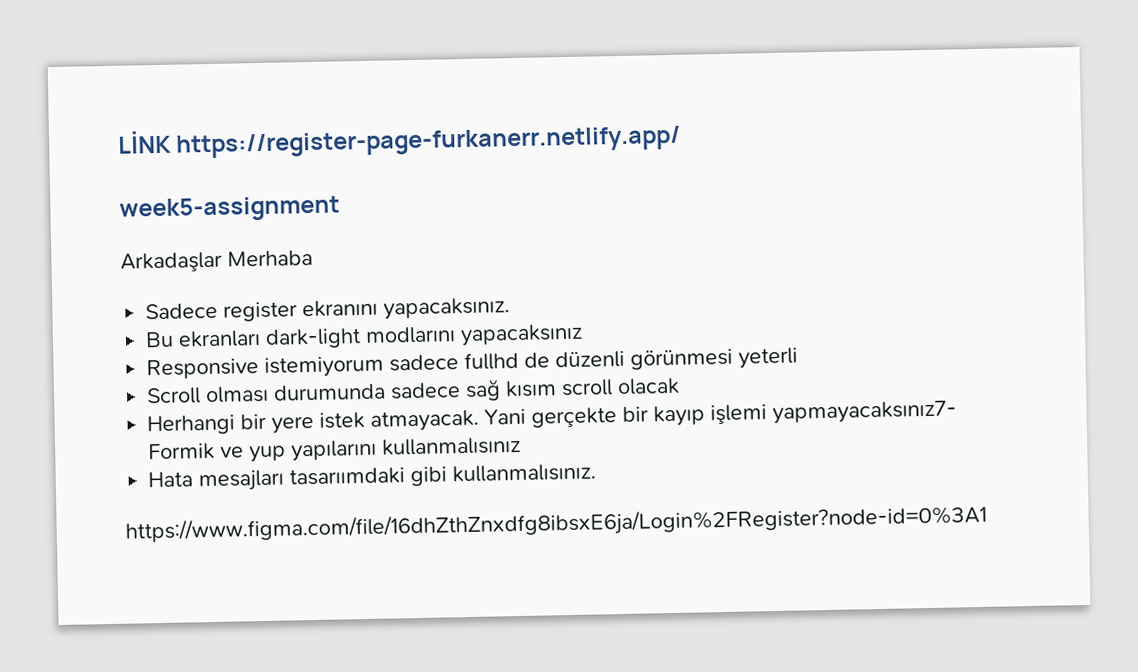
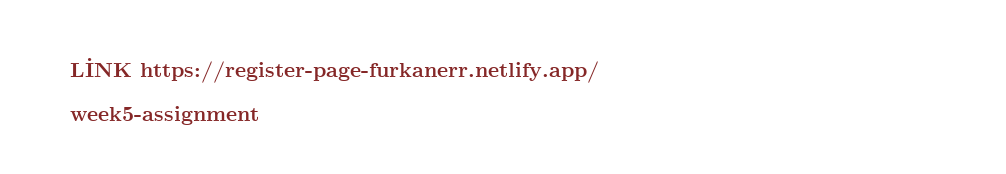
- Arkadaşlar Merhaba
- Sadece register ekranını yapacaksınız.
- Bu ekranları dark-light modlarını yapacaksınız
- Responsive istemiyorum sadece fullhd de düzenli görünmesi yeterli
- Scroll olması durumunda sadece sağ kısım scroll olacak
- Herhangi bir yere istek atmayacak. Yani gerçekte bir kayıp işlemi yapmayacaksınız7- Formik ve yup yapılarını kullanmalısınız
- Hata mesajları tasarıımdaki gibi kullanmalısınız.
- https://www.figma.com/file/16dhZthZnxdfg8ibsxE6ja/Login%2FRegister?node-id=0%3A1

